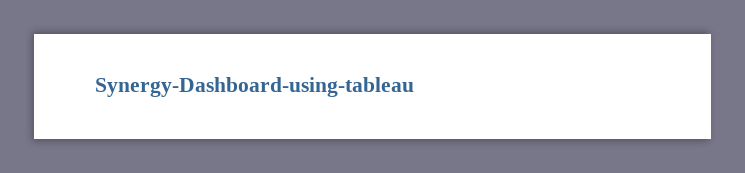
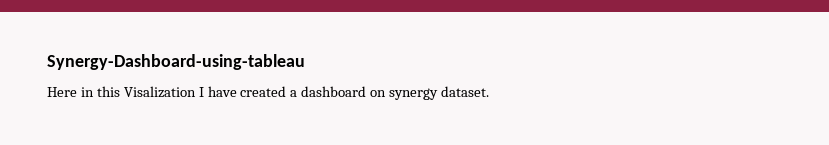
+ Here in this Visalization I have created a dashboard on synergy dataset.

